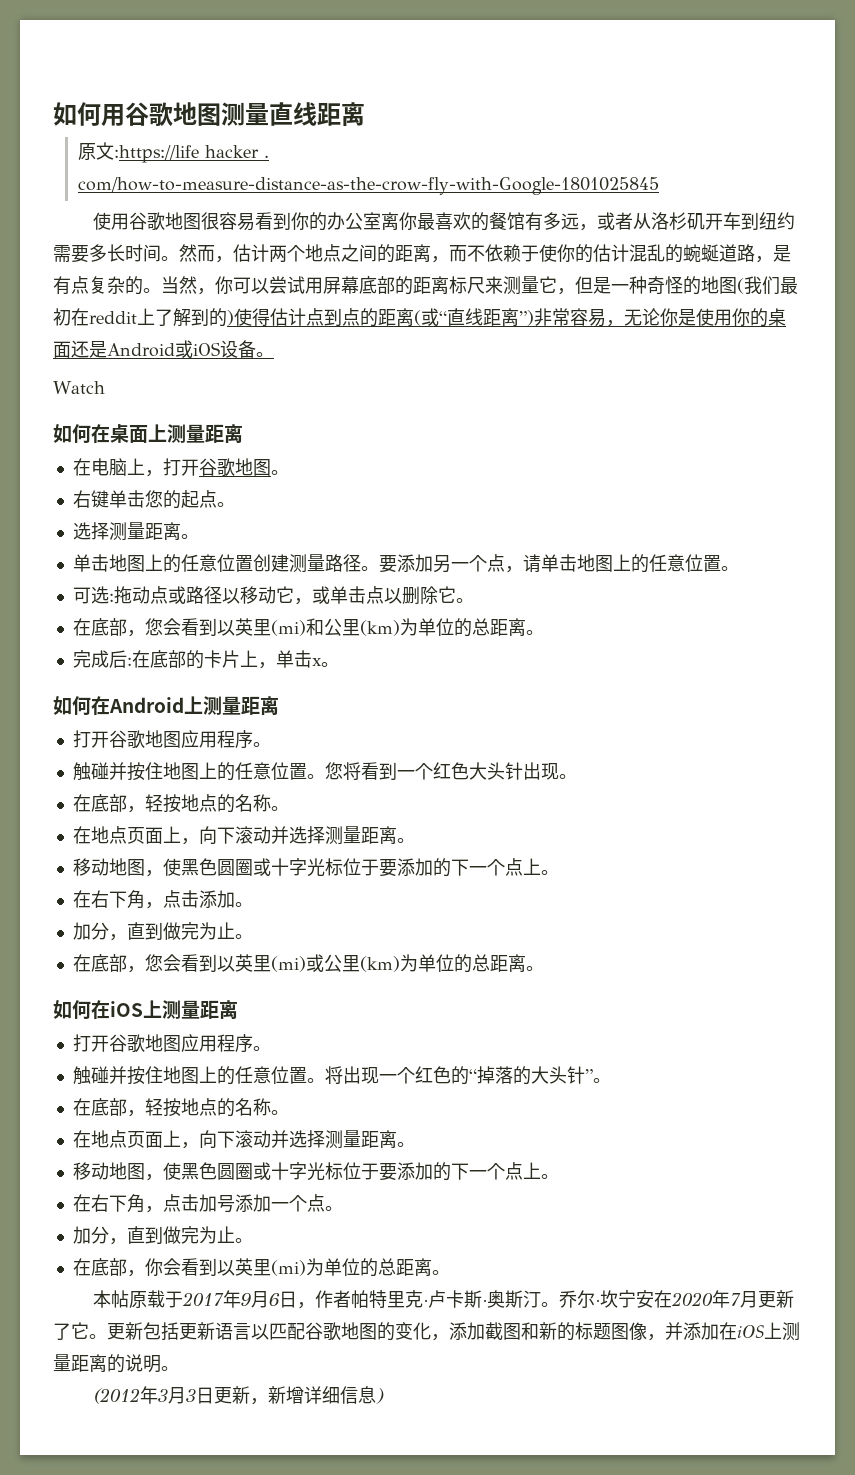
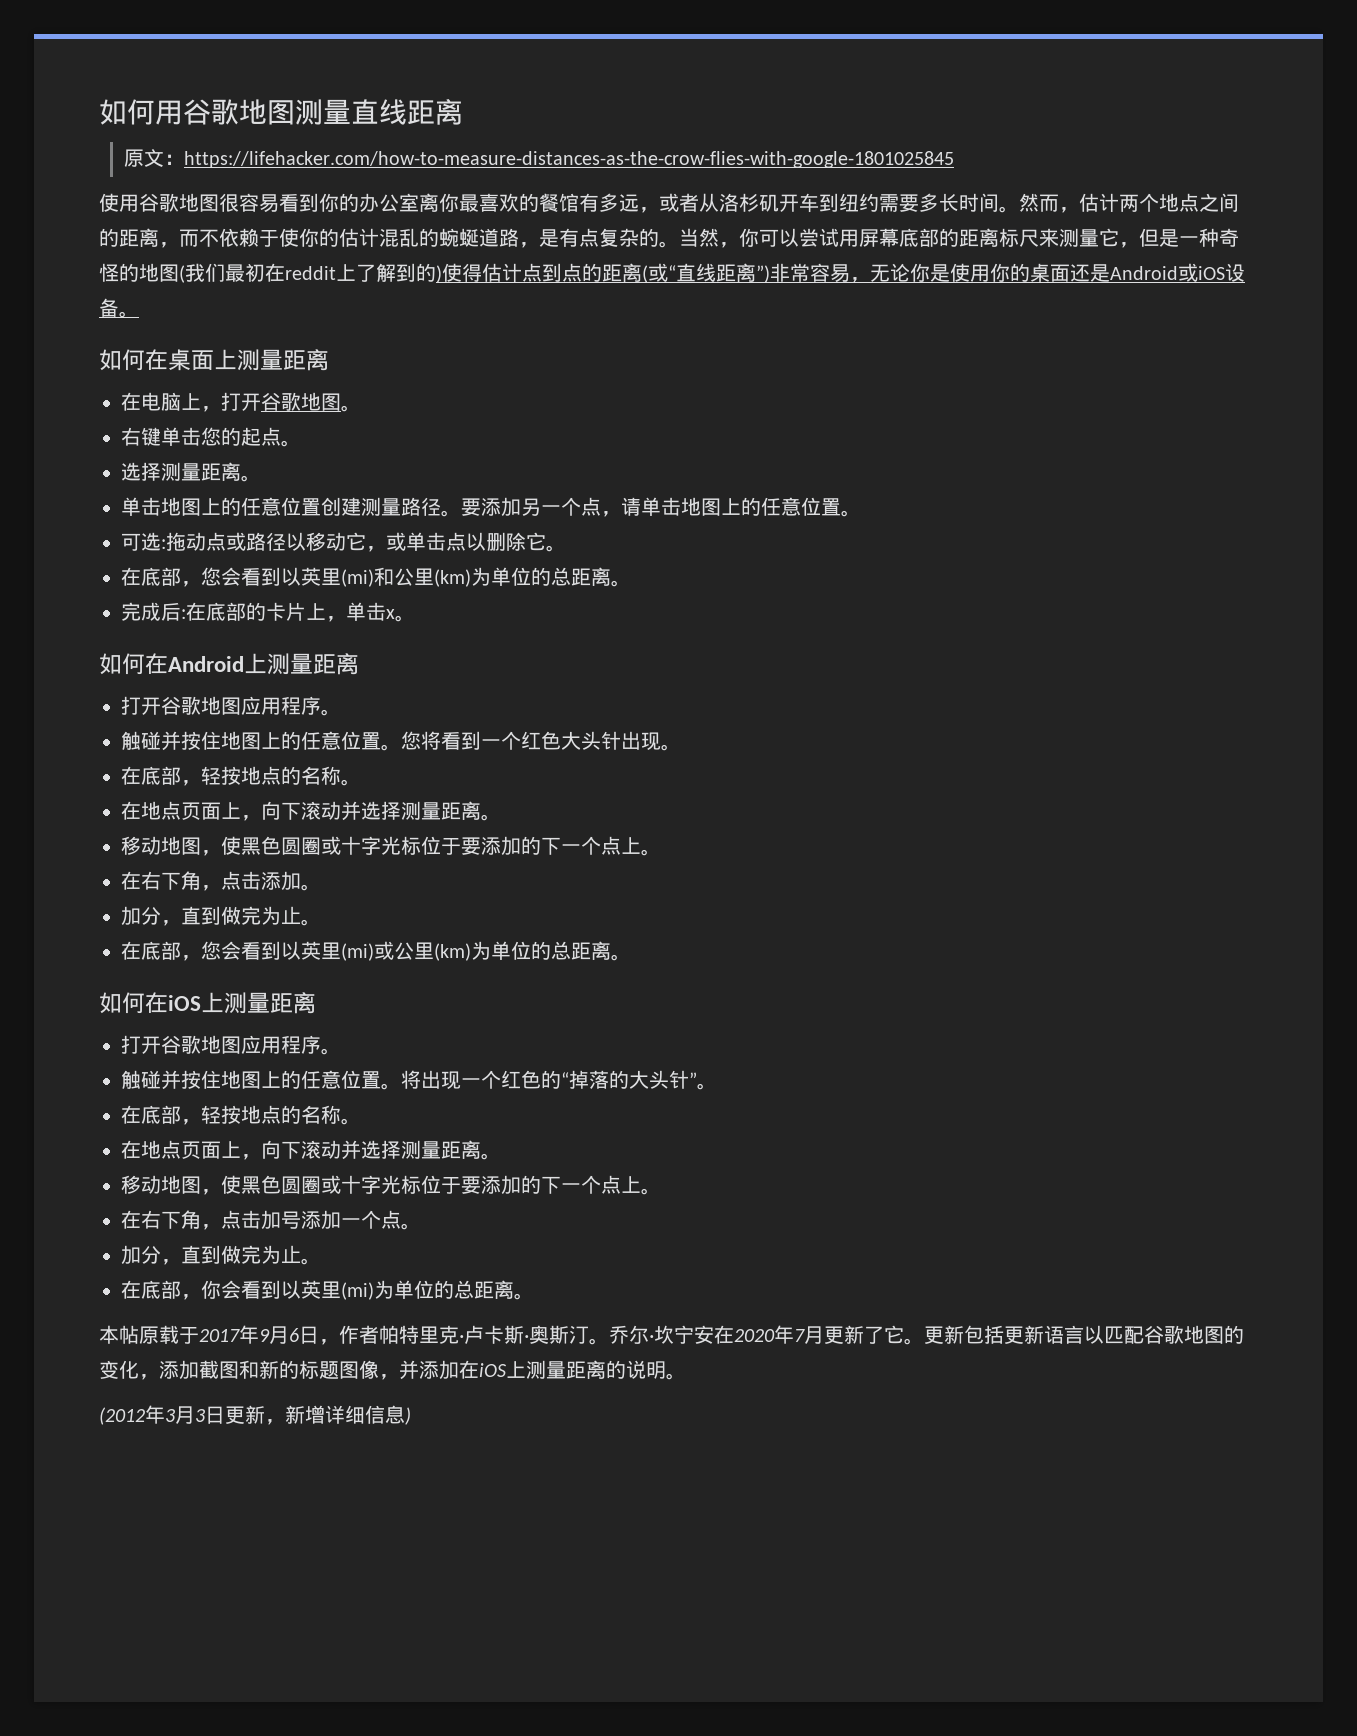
- 原文:https://life hacker . com/how-to-measure-distance-as-the-crow-fly-with-Google-1801025845
+ 原文：https://lifehacker.com/how-to-measure-distances-as-the-crow-flies-with-google-1801025845
- Watch

